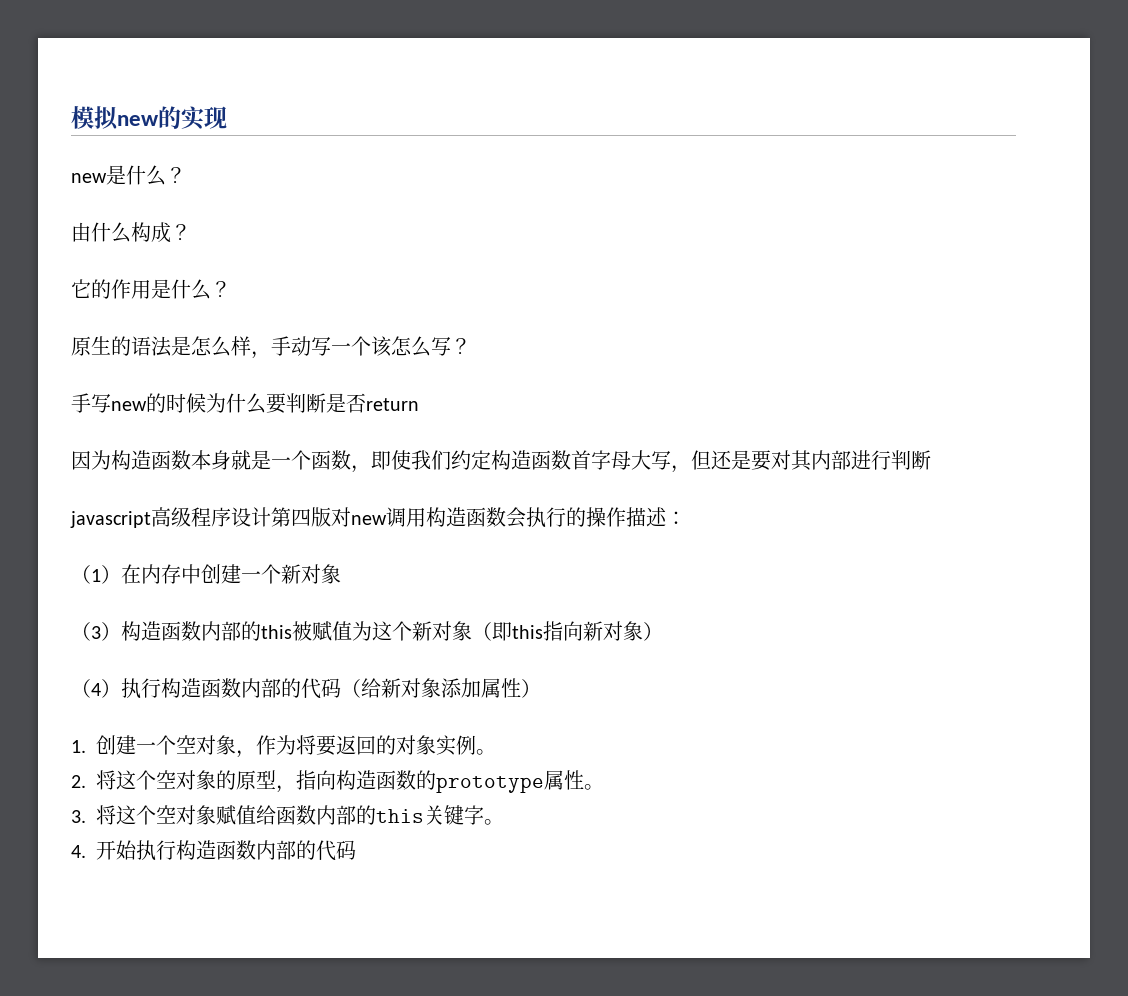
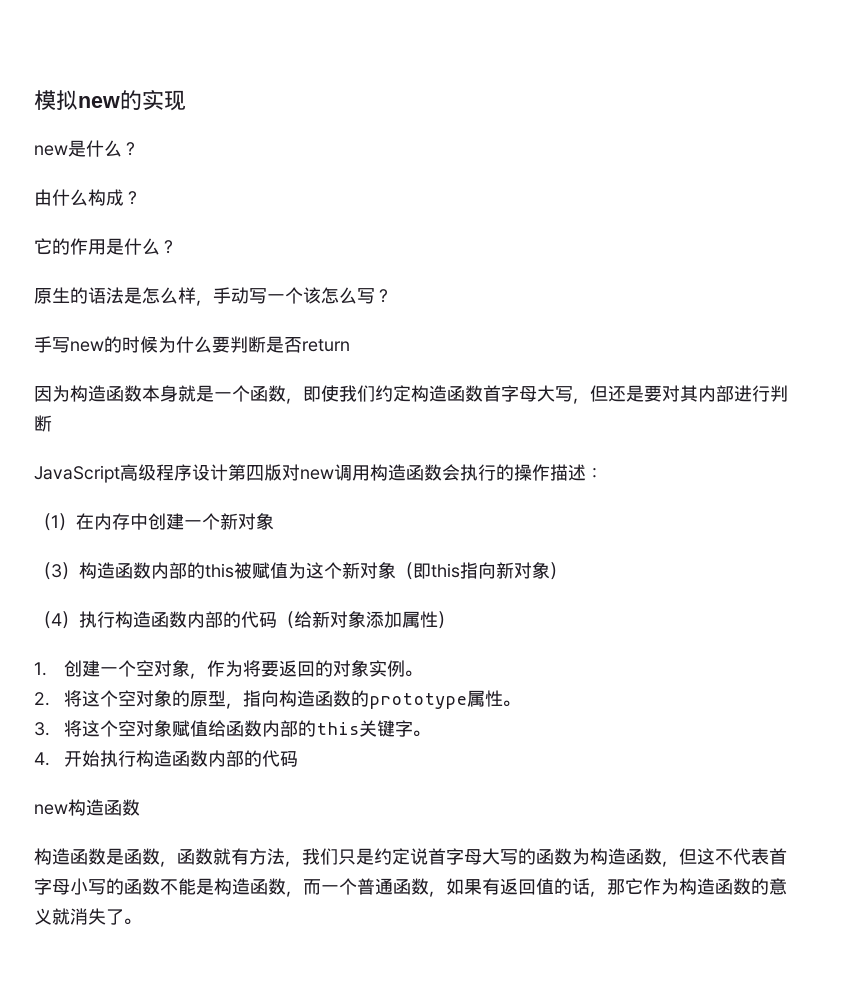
- javascript高级程序设计第四版对new调用构造函数会执行的操作描述：
+ JavaScript高级程序设计第四版对new调用构造函数会执行的操作描述：
+ new构造函数
+ 构造函数是函数，函数就有方法，我们只是约定说首字母大写的函数为构造函数，但这不代表首字母小写的函数不能是构造函数，而一个普通函数，如果有返回值的话，那它作为构造函数的意义就消失了。

